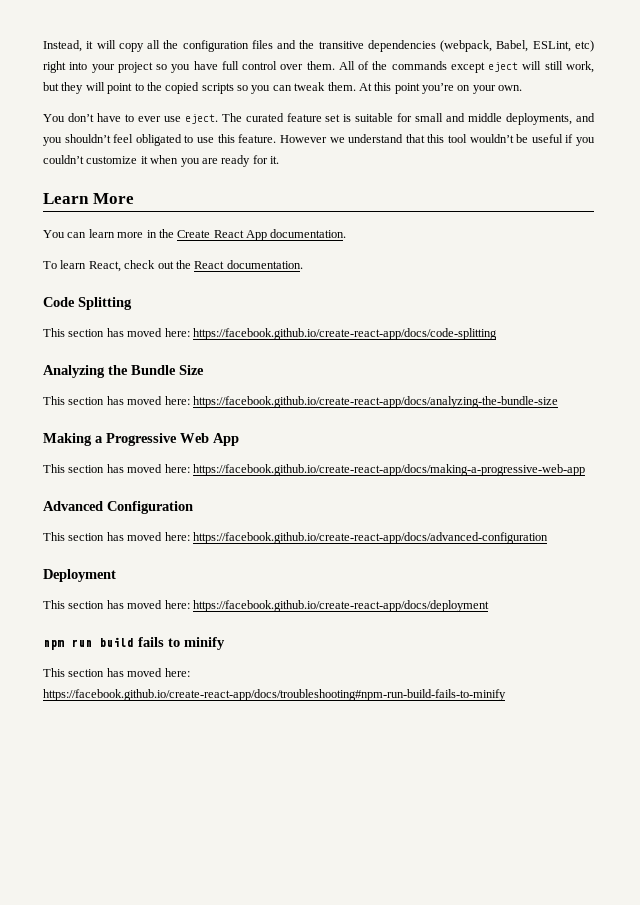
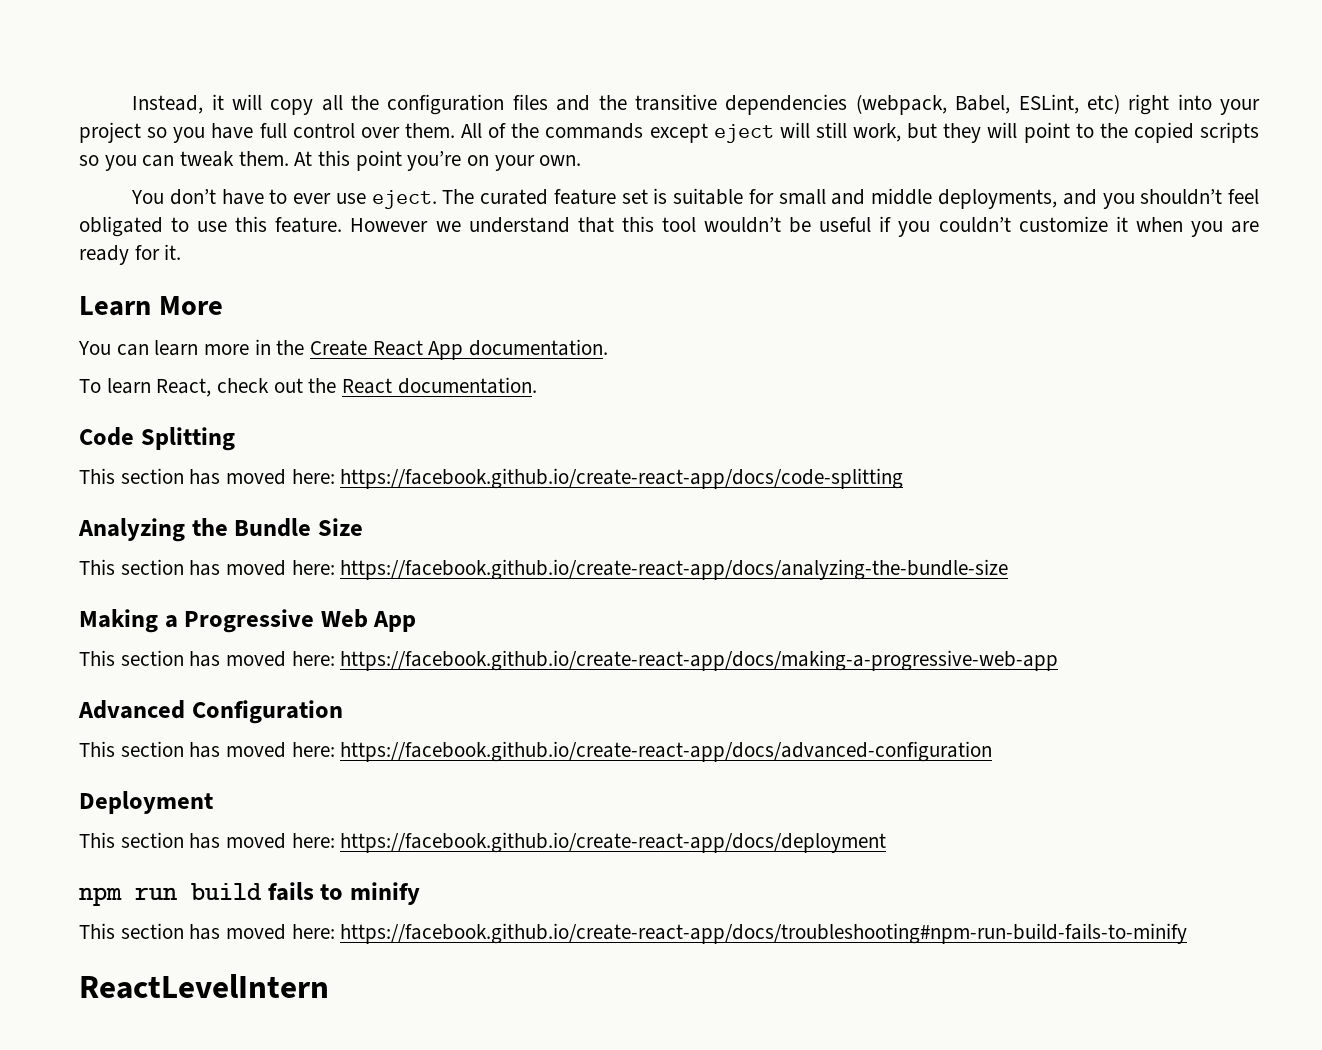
+ ReactLevelIntern

